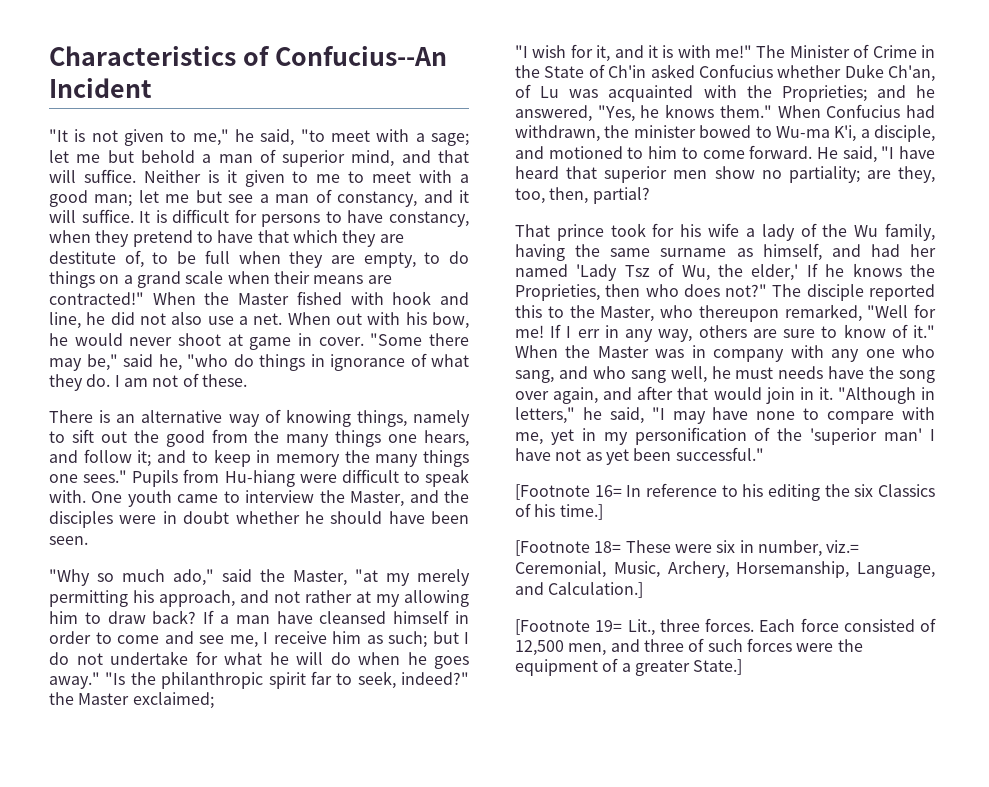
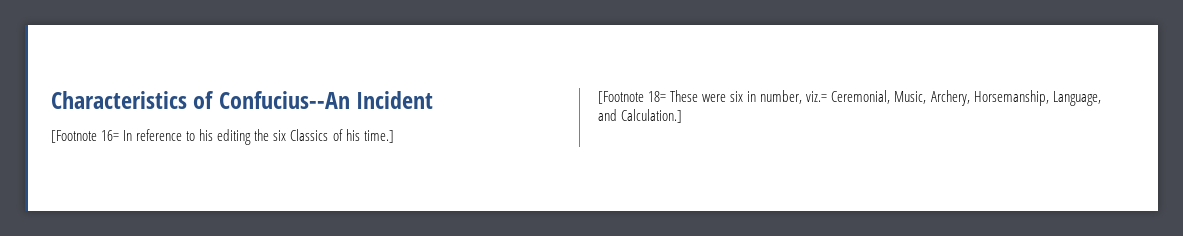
- "It is not given to me," he said, "to meet with a sage; let me but behold a man of superior mind, and that will suffice. Neither is it given to me to meet with a good man; let me but see a man of constancy, and it will suffice. It is difficult for persons to have constancy, when they pretend to have that which they are destitute of, to be full when they are empty, to do things on a grand scale when their means are contracted!" When the Master fished with hook and line, he did not also use a net. When out with his bow, he would never shoot at game in cover. "Some there may be," said he, "who do things in ignorance of what they do. I am not of these.
- There is an alternative way of knowing things, namely to sift out the good from the many things one hears, and follow it; and to keep in memory the many things one sees." Pupils from Hu-hiang were difficult to speak with. One youth came to interview the Master, and the disciples were in doubt whether he should have been seen.
- "Why so much ado," said the Master, "at my merely permitting his approach, and not rather at my allowing him to draw back? If a man have cleansed himself in order to come and see me, I receive him as such; but I do not undertake for what he will do when he goes away." "Is the philanthropic spirit far to seek, indeed?" the Master exclaimed;
- "I wish for it, and it is with me!" The Minister of Crime in the State of Ch'in asked Confucius whether Duke Ch'an, of Lu was acquainted with the Proprieties; and he answered, "Yes, he knows them." When Confucius had withdrawn, the minister bowed to Wu-ma K'i, a disciple, and motioned to him to come forward. He said, "I have heard that superior men show no partiality; are they, too, then, partial?
- That prince took for his wife a lady of the Wu family, having the same surname as himself, and had her named 'Lady Tsz of Wu, the elder,' If he knows the Proprieties, then who does not?" The disciple reported this to the Master, who thereupon remarked, "Well for me! If I err in any way, others are sure to know of it." When the Master was in company with any one who sang, and who sang well, he must needs have the song over again, and after that would join in it. "Although in letters," he said, "I may have none to compare with me, yet in my personification of the 'superior man' I have not as yet been successful."
- [Footnote 19= Lit., three forces. Each force consisted of 12,500 men, and three of such forces were the equipment of a greater State.]

